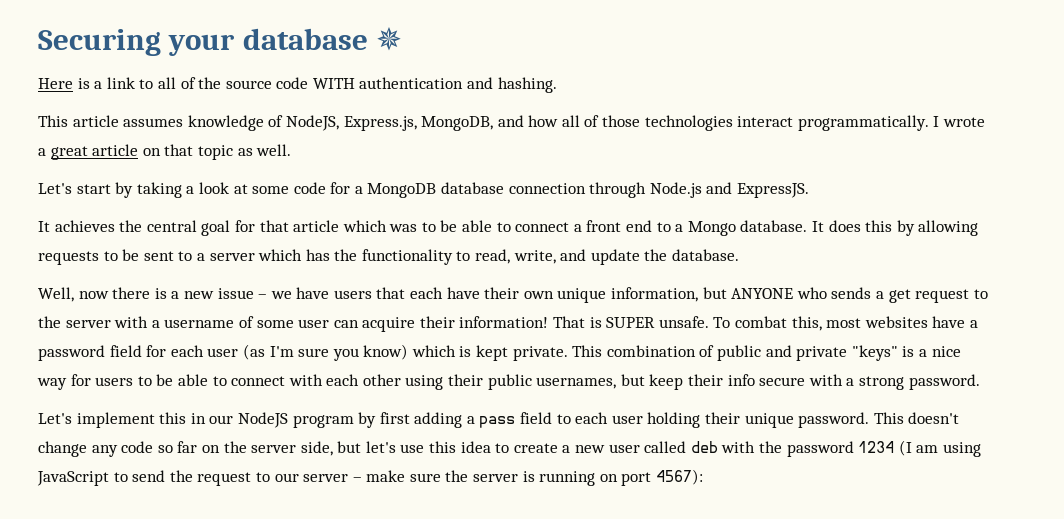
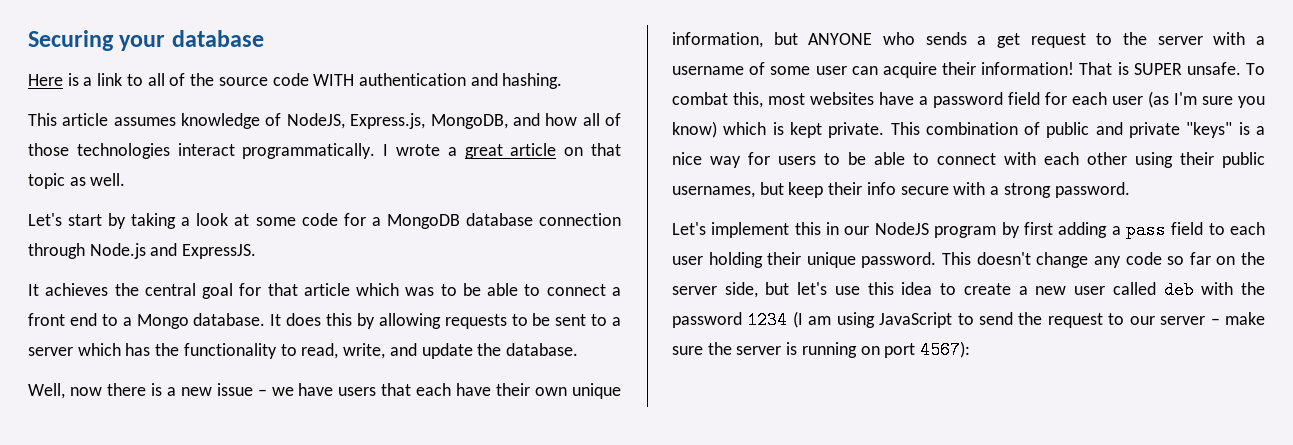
- Securing your database ✵
+ Securing your database

